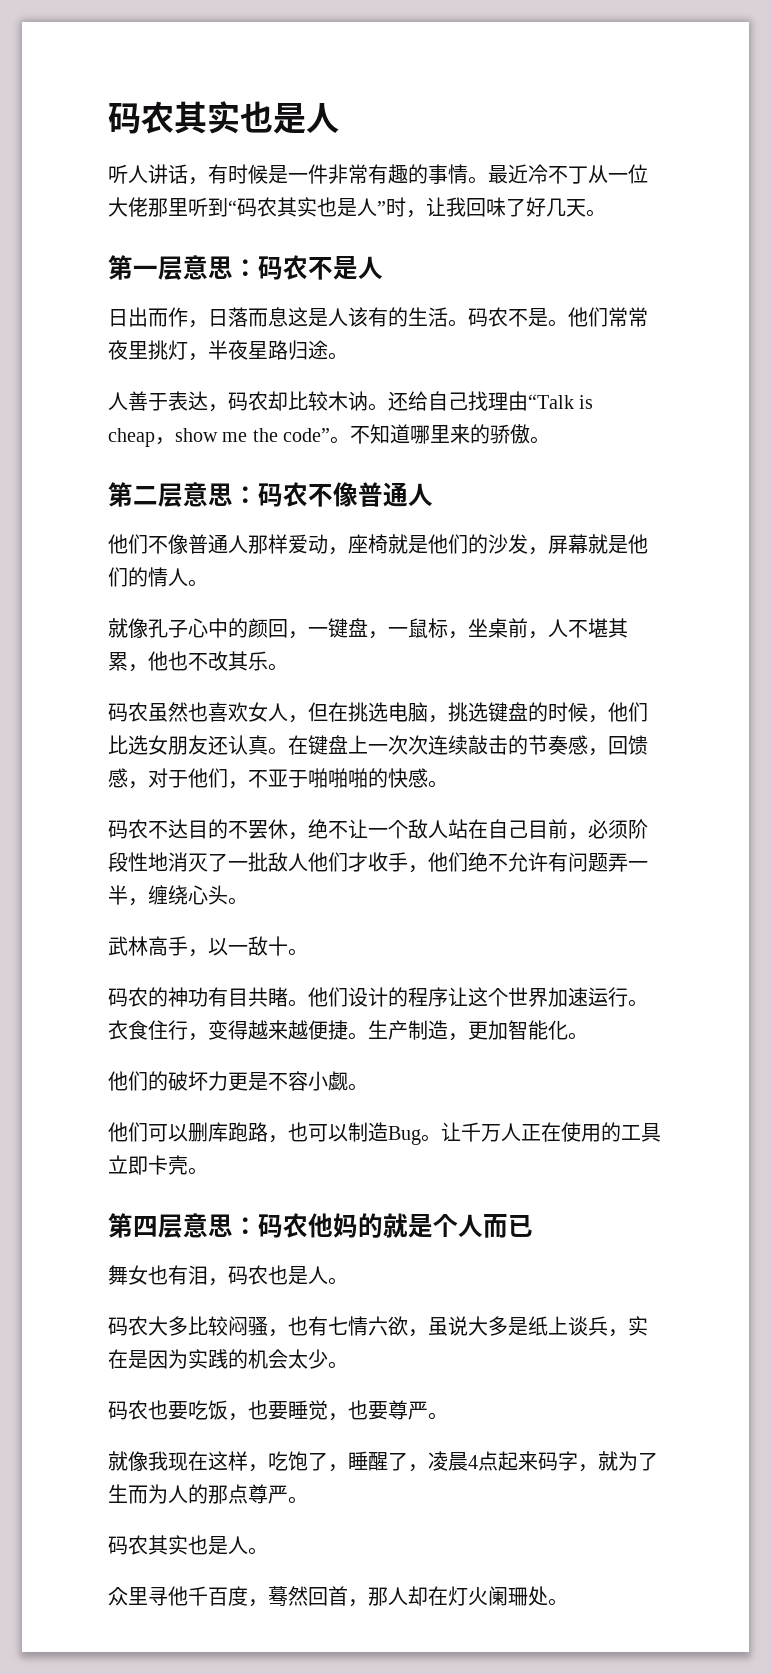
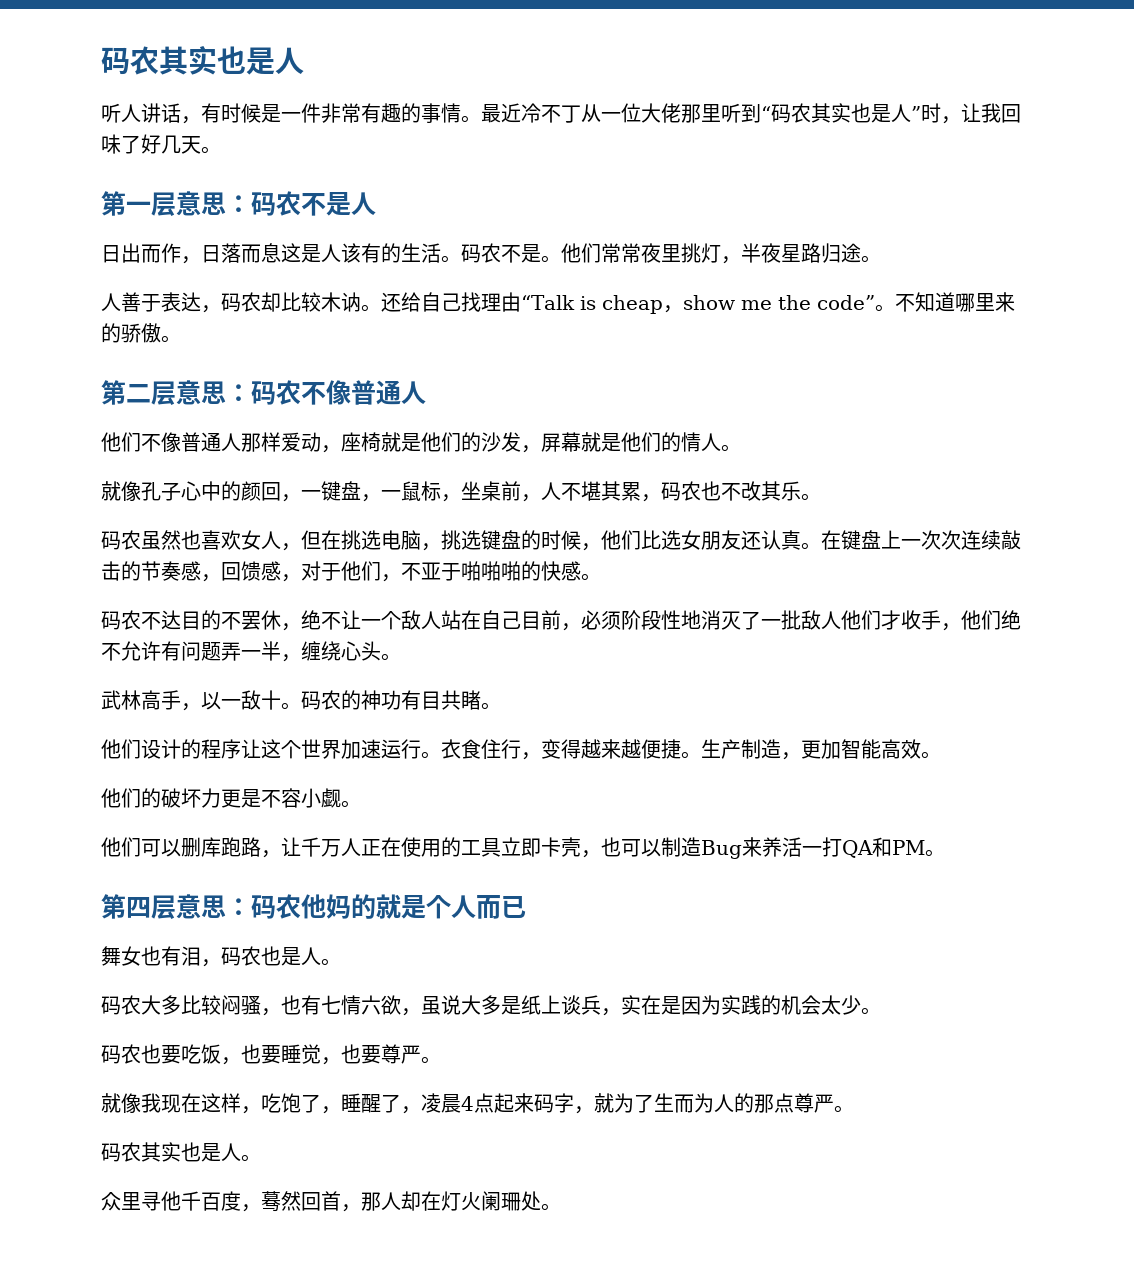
- 就像孔子心中的颜回，一键盘，一鼠标，坐桌前，人不堪其累，他也不改其乐。
+ 就像孔子心中的颜回，一键盘，一鼠标，坐桌前，人不堪其累，码农也不改其乐。
- 武林高手，以一敌十。
- 码农的神功有目共睹。他们设计的程序让这个世界加速运行。
+ 武林高手，以一敌十。码农的神功有目共睹。
+ 他们设计的程序让这个世界加速运行。
- 生产制造，更加智能化。
+ 生产制造，更加智能高效。
- 他们可以删库跑路，也可以制造Bug。让千万人正在使用的工具立即卡壳。
+ 他们可以删库跑路，让千万人正在使用的工具立即卡壳，也可以制造Bug来养活一打QA和PM。

